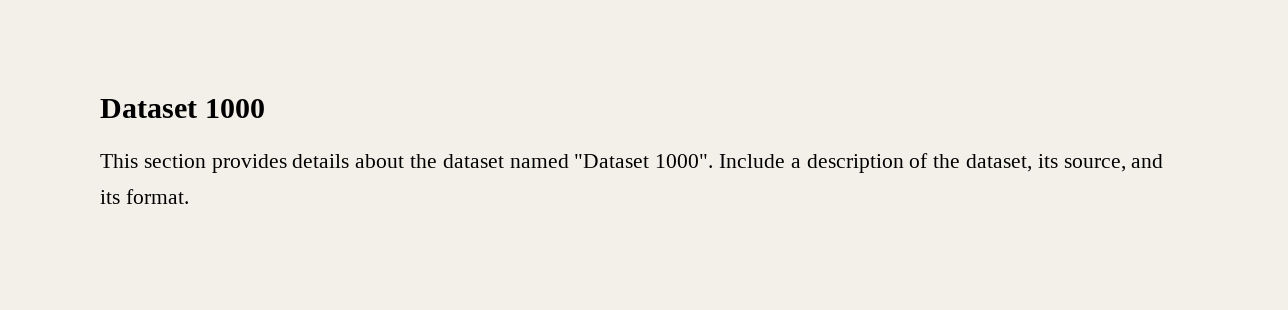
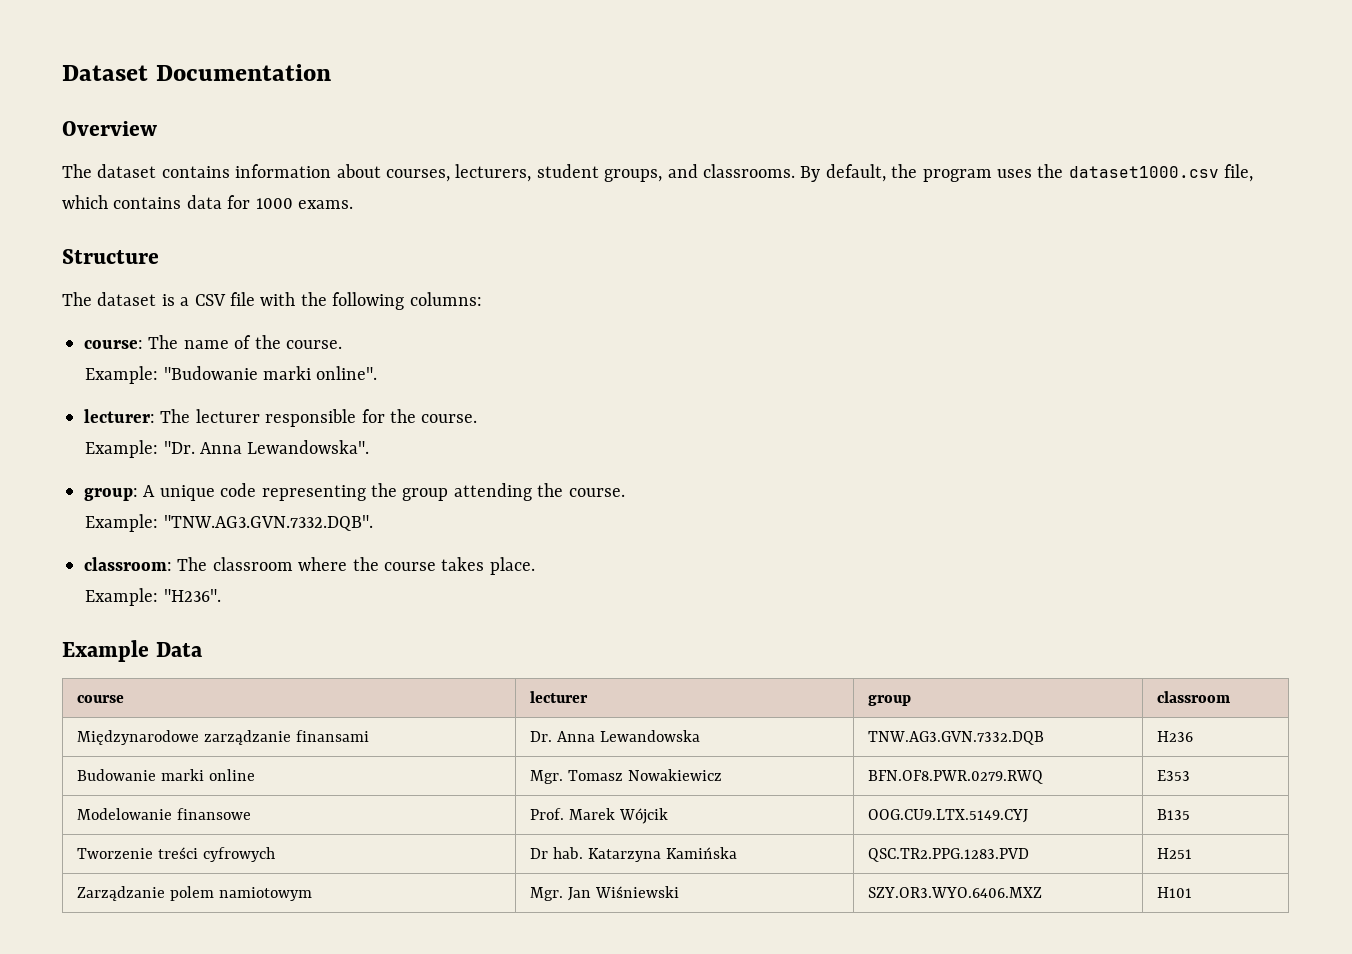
- Dataset 1000
- This section provides details about the dataset named "Dataset 1000". Include a description of the dataset, its source, and its format.
+ Dataset Documentation
+ Overview
+ The dataset contains information about courses, lecturers, student groups, and classrooms. By default, the program uses the dataset1000.csv file, which contains data for 1000 exams.
+ Structure
+ The dataset is a CSV file with the following columns:
+ course: The name of the course.
+ Example: "Budowanie marki online".
+ lecturer: The lecturer responsible for the course.
+ Example: "Dr. Anna Lewandowska".
+ group: A unique code representing the group attending the course.
+ Example: "TNW.AG3.GVN.7332.DQB".
+ classroom: The classroom where the course takes place.
+ Example: "H236".
+ Example Data
+ course | lecturer | group | classroom
+ Międzynarodowe zarządzanie finansami | Dr. Anna Lewandowska | TNW.AG3.GVN.7332.DQB | H236
+ Budowanie marki online | Mgr. Tomasz Nowakiewicz | BFN.OF8.PWR.0279.RWQ | E353
+ Modelowanie finansowe | Prof. Marek Wójcik | OOG.CU9.LTX.5149.CYJ | B135
+ Tworzenie treści cyfrowych | Dr hab. Katarzyna Kamińska | QSC.TR2.PPG.1283.PVD | H251
+ Zarządzanie polem namiotowym | Mgr. Jan Wiśniewski | SZY.OR3.WYO.6406.MXZ | H101

